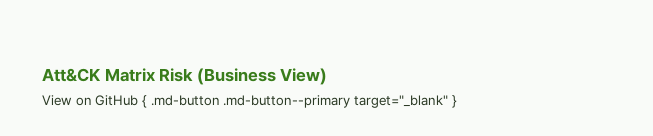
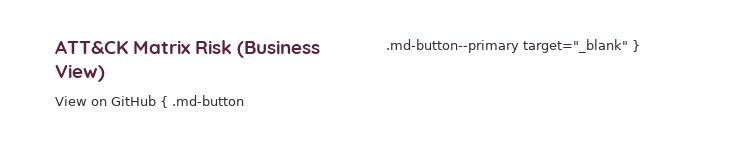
- Att&CK Matrix Risk (Business View)
+ ATT&CK Matrix Risk (Business View)

